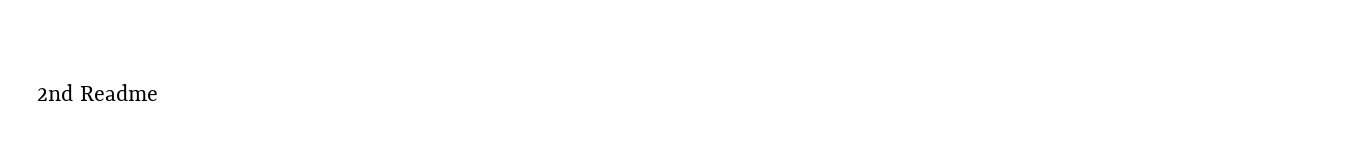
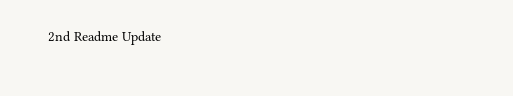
- 2nd Readme
+ 2nd Readme Update

